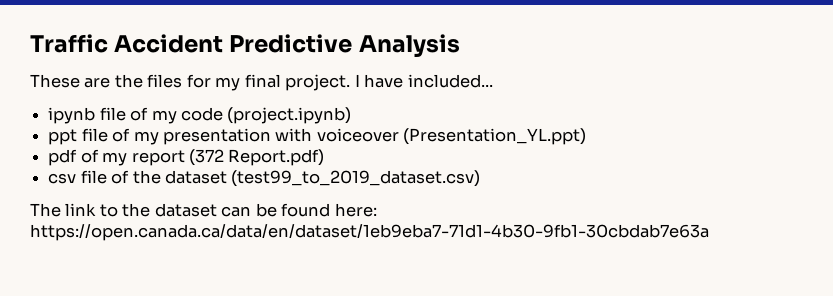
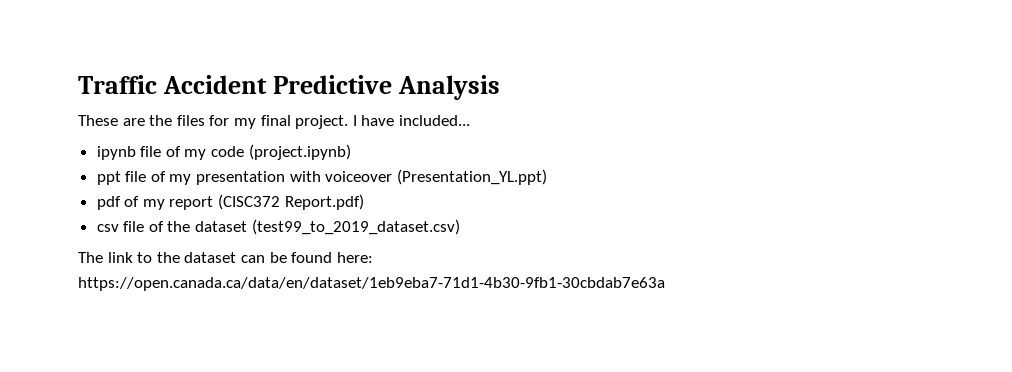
- pdf of my report (372 Report.pdf)
+ pdf of my report (CISC372 Report.pdf)

